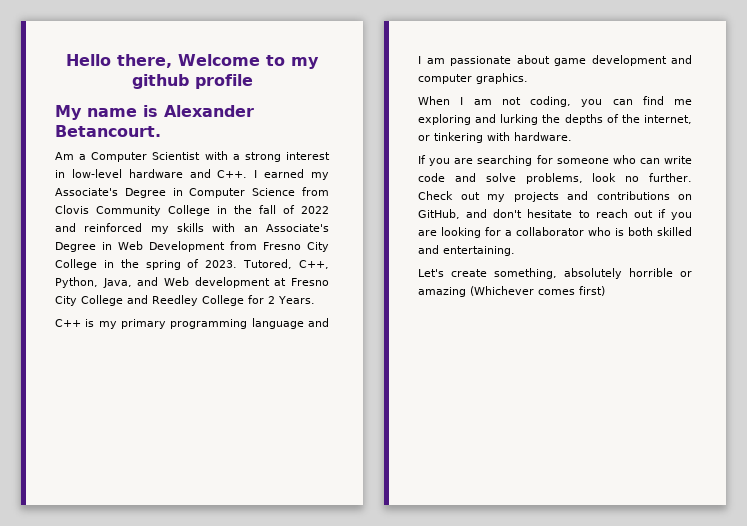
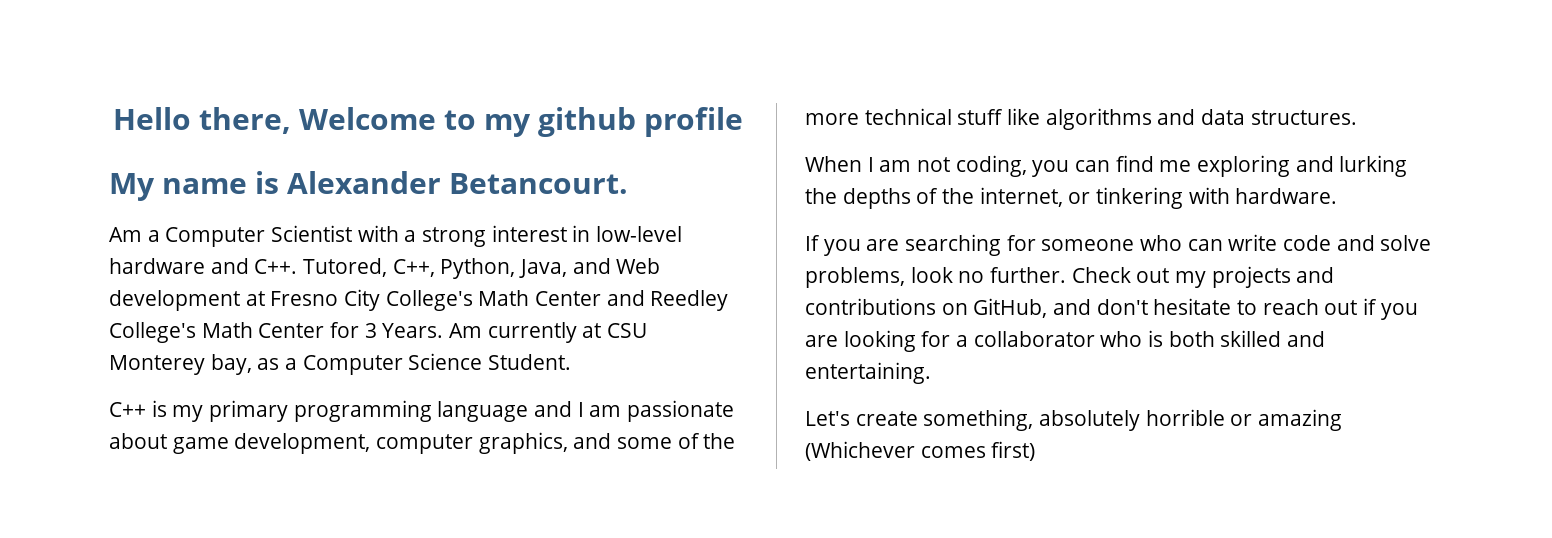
- Am a Computer Scientist with a strong interest in low-level hardware and C++. I earned my Associate's Degree in Computer Science from Clovis Community College in the fall of 2022 and reinforced my skills with an Associate's Degree in Web Development from Fresno City College in the spring of 2023. Tutored, C++, Python, Java, and Web development at Fresno City College and Reedley College for 2 Years.
+ Am a Computer Scientist with a strong interest in low-level hardware and C++. Tutored, C++, Python, Java, and Web development at Fresno City College's Math Center and Reedley College's Math Center for 3 Years. Am currently at CSU Monterey bay, as a Computer Science Student.
- C++ is my primary programming language and I am passionate about game development and computer graphics.
+ C++ is my primary programming language and I am passionate about game development, computer graphics, and some of the more technical stuff like algorithms and data structures.

